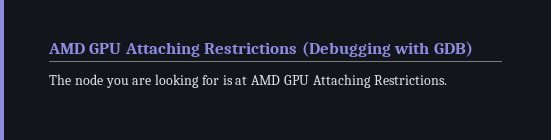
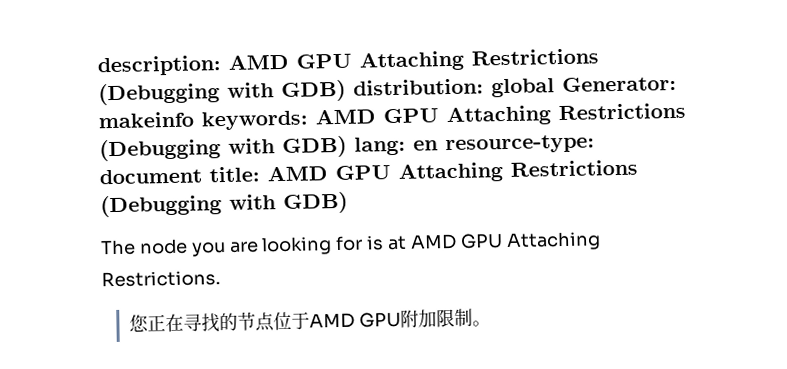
- AMD GPU Attaching Restrictions (Debugging with GDB)
+ description: AMD GPU Attaching Restrictions (Debugging with GDB) distribution: global Generator: makeinfo keywords: AMD GPU Attaching Restrictions (Debugging with GDB) lang: en resource-type: document title: AMD GPU Attaching Restrictions (Debugging with GDB)
+ 您正在寻找的节点位于AMD GPU附加限制。

